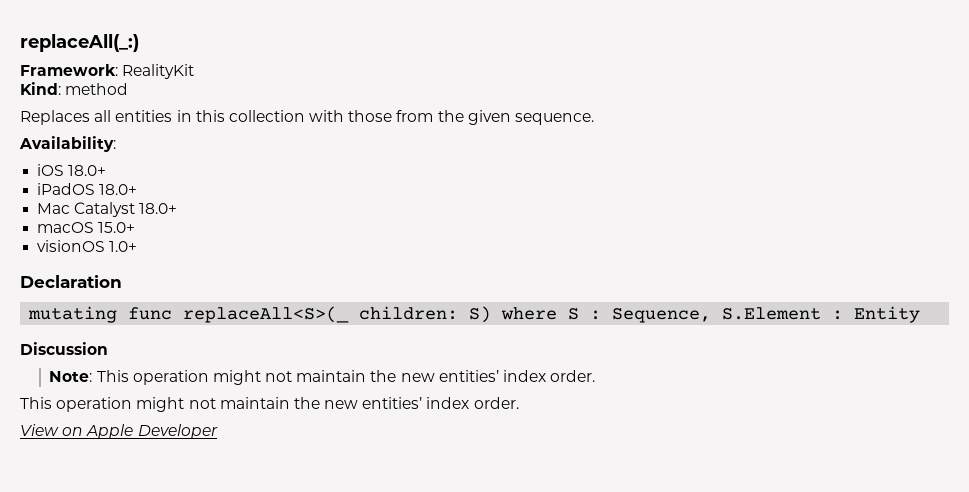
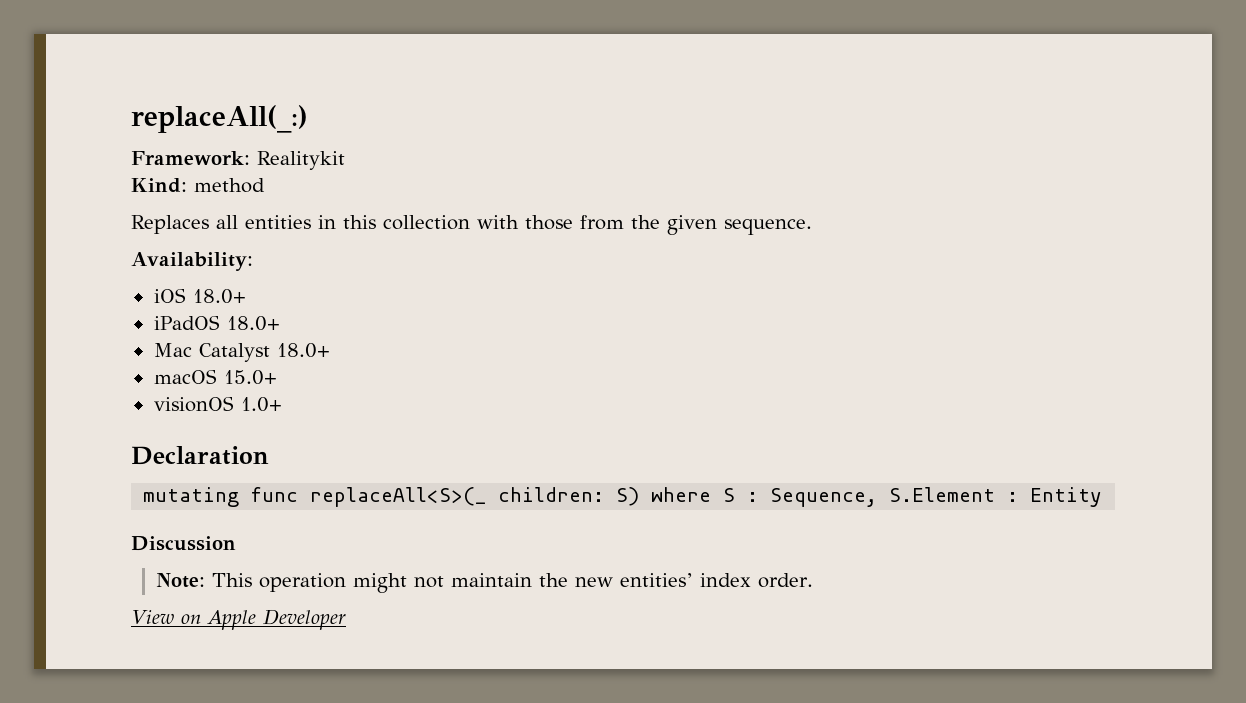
- Framework: RealityKit
+ Framework: Realitykit
  Note: This operation might not maintain the new entities’ index order.
- This operation might not maintain the new entities’ index order.

